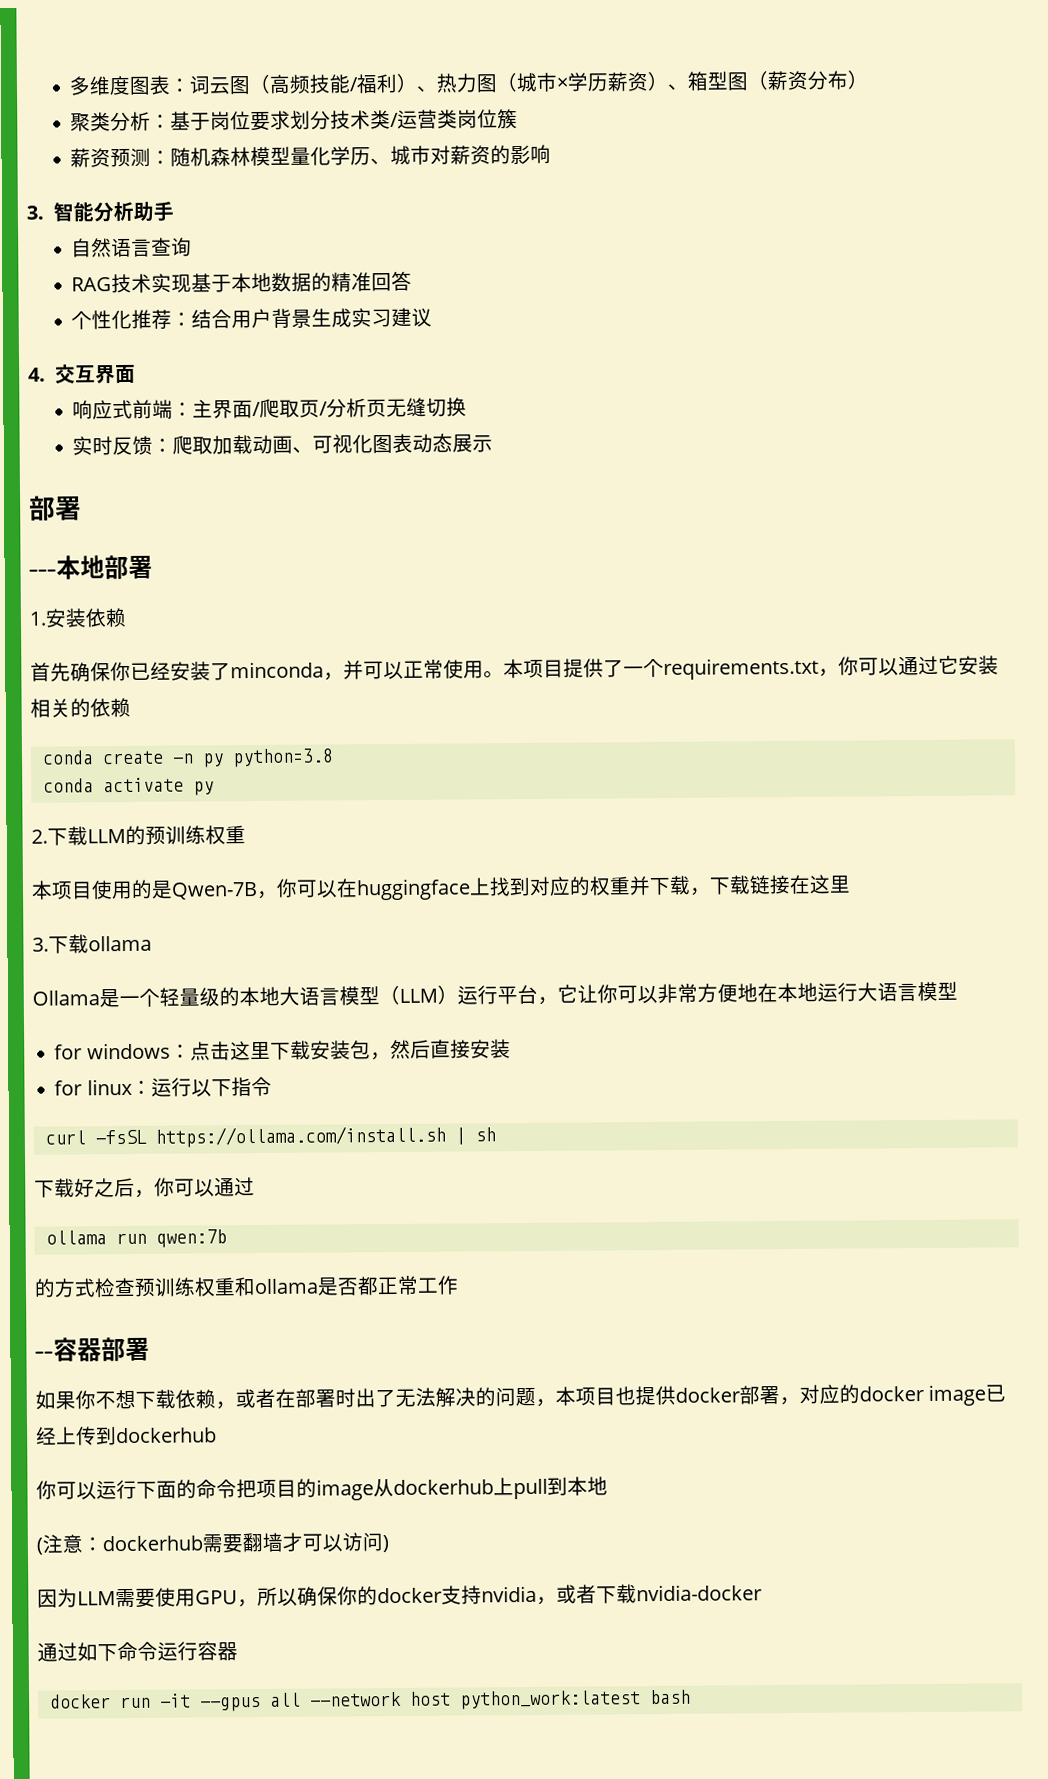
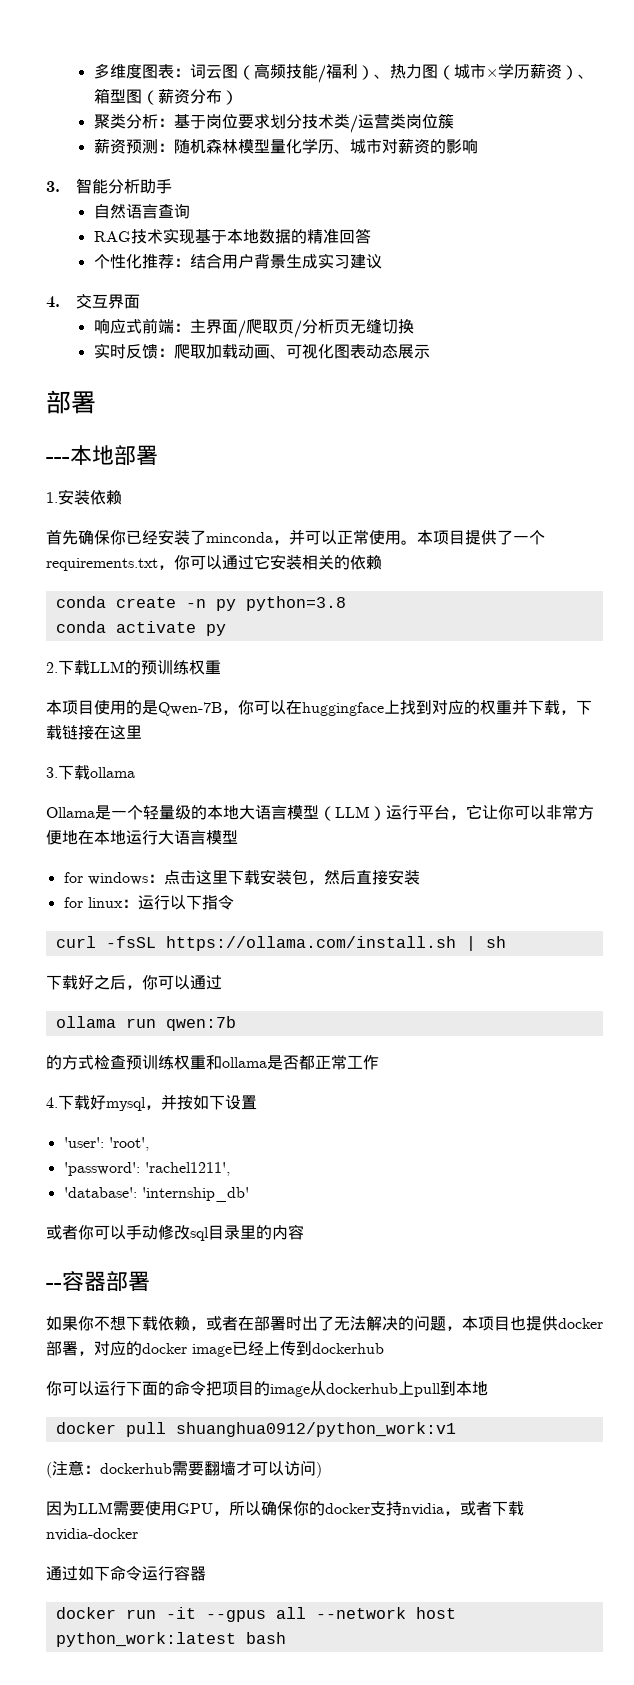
+ 4.下载好mysql，并按如下设置
+ 'user': 'root',
+ 'password': 'rachel1211',
+ 'database': 'internship_db'
+ 或者你可以手动修改sql目录里的内容
+ docker pull shuanghua0912/python_work:v1

